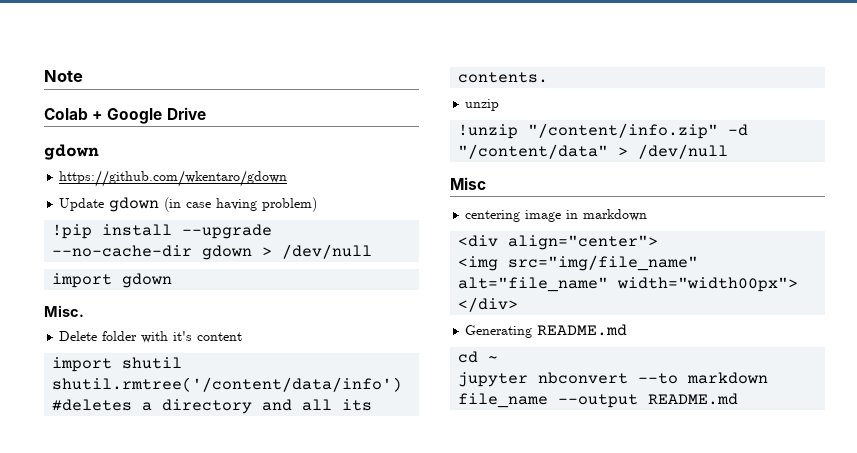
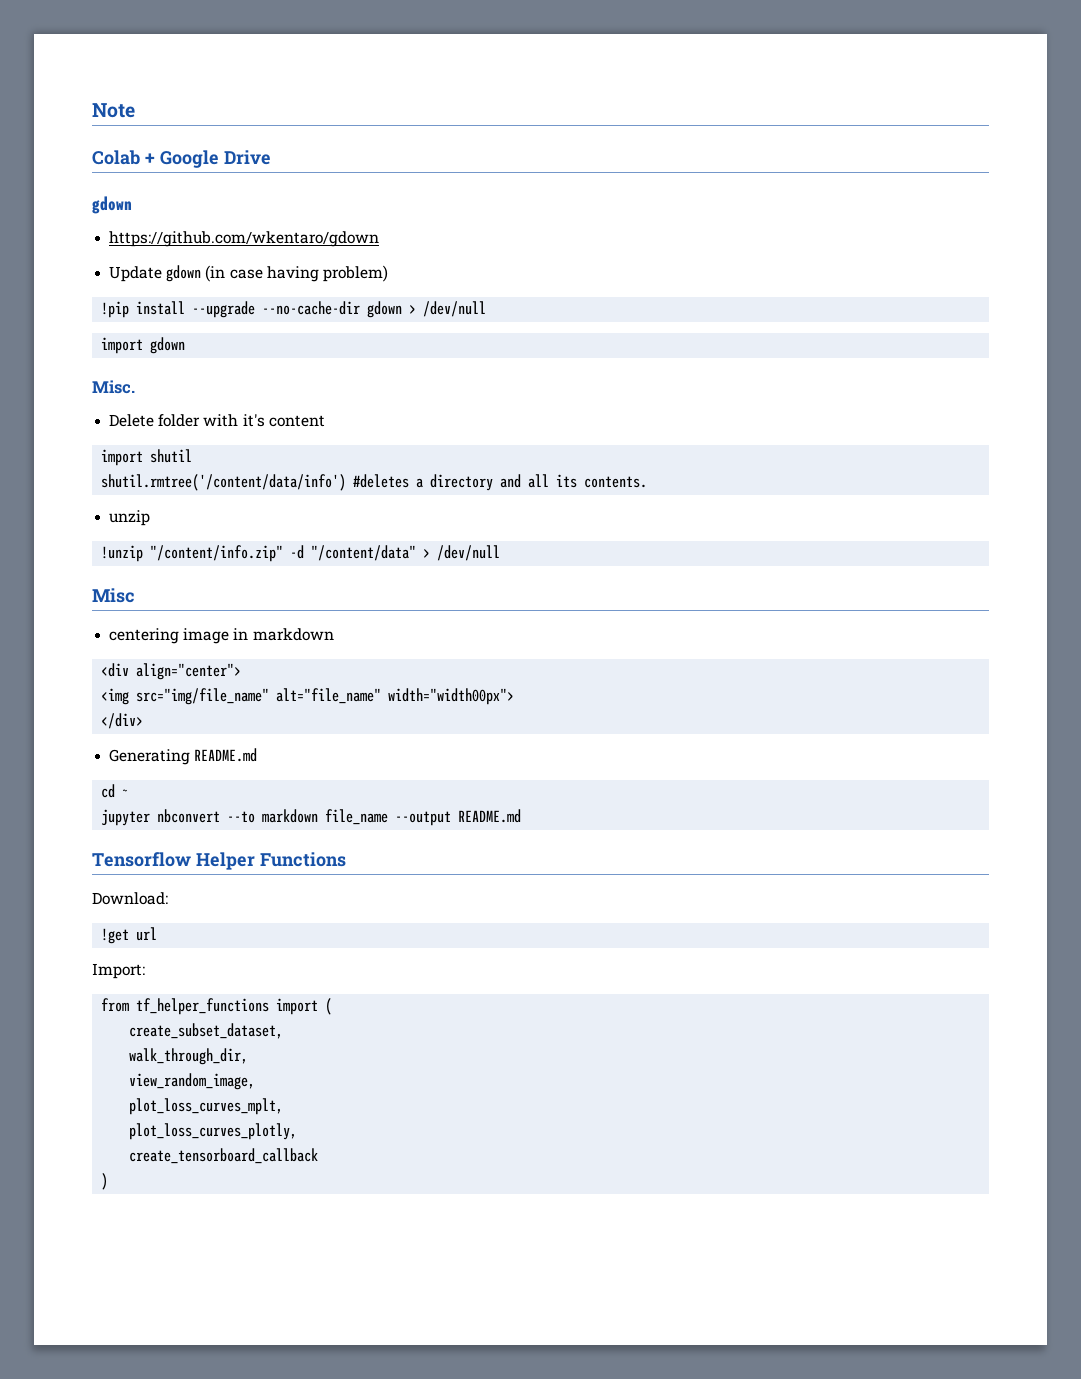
+ Tensorflow Helper Functions
+ Download:
+ !get url
+ Import:
+ from tf_helper_functions import (
+ create_subset_dataset,
+ walk_through_dir,
+ view_random_image,
+ plot_loss_curves_mplt,
+ plot_loss_curves_plotly,
+ create_tensorboard_callback
+ )

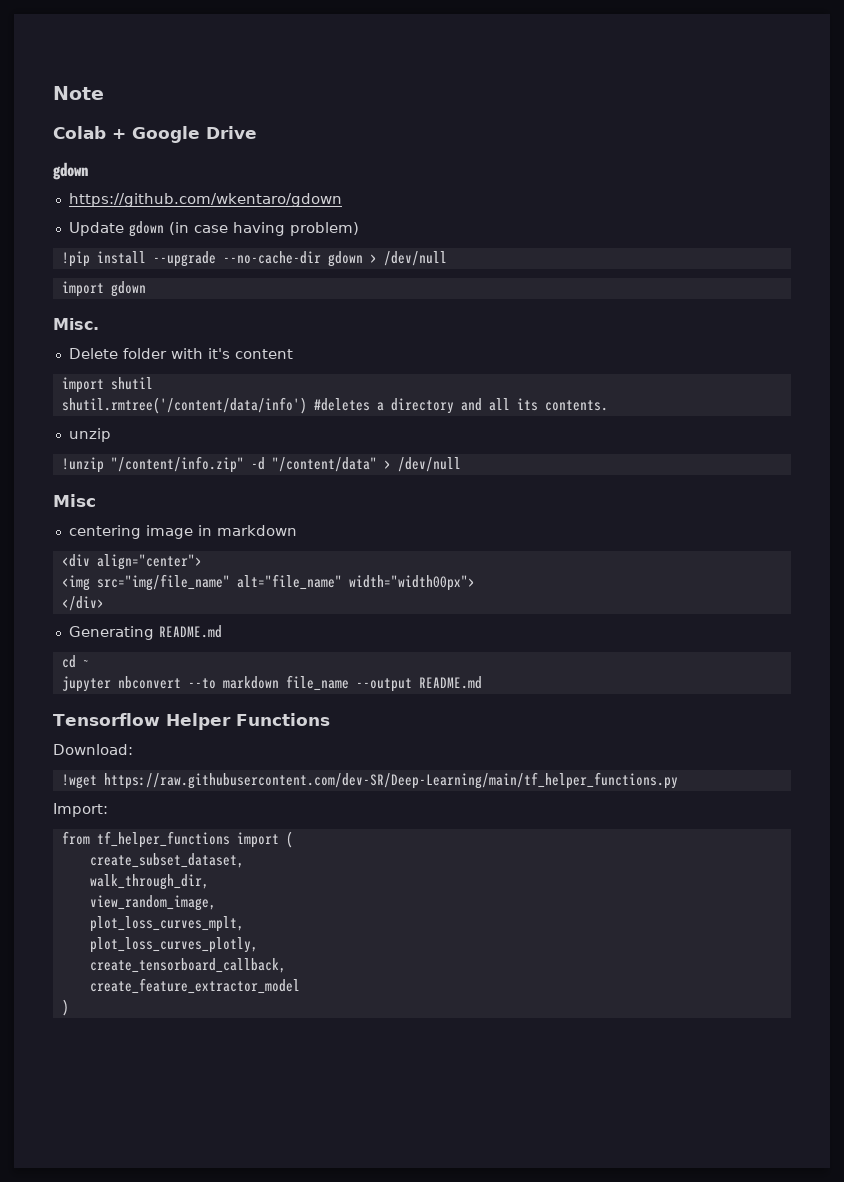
- !get url
+ !wget https://raw.githubusercontent.com/dev-SR/Deep-Learning/main/tf_helper_functions.py
- create_tensorboard_callback
+ create_tensorboard_callback,
+ create_feature_extractor_model

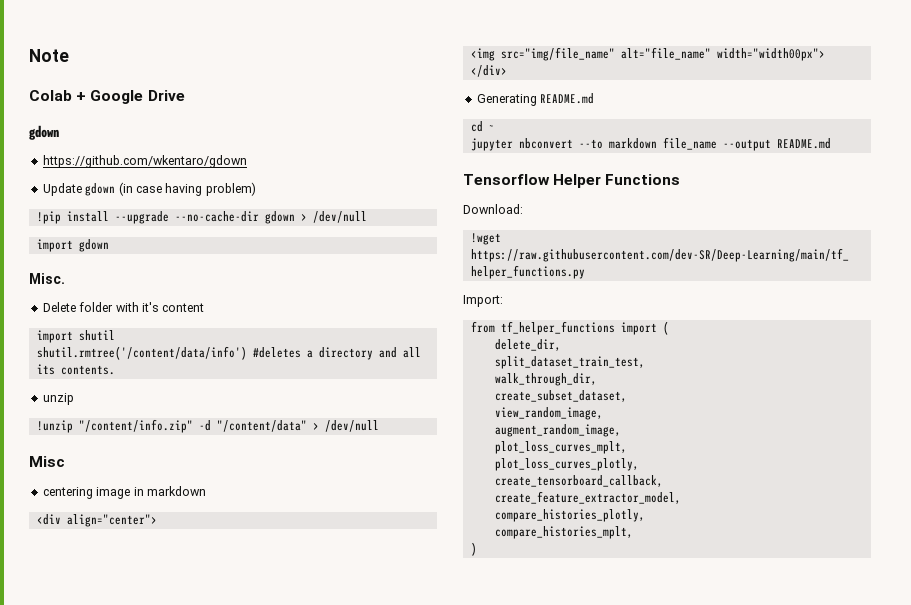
- create_subset_dataset,
+ delete_dir,
+ split_dataset_train_test,
+ create_subset_dataset,
+ augment_random_image,
- create_feature_extractor_model
+ create_feature_extractor_model,
+ compare_histories_plotly,
+ compare_histories_mplt,

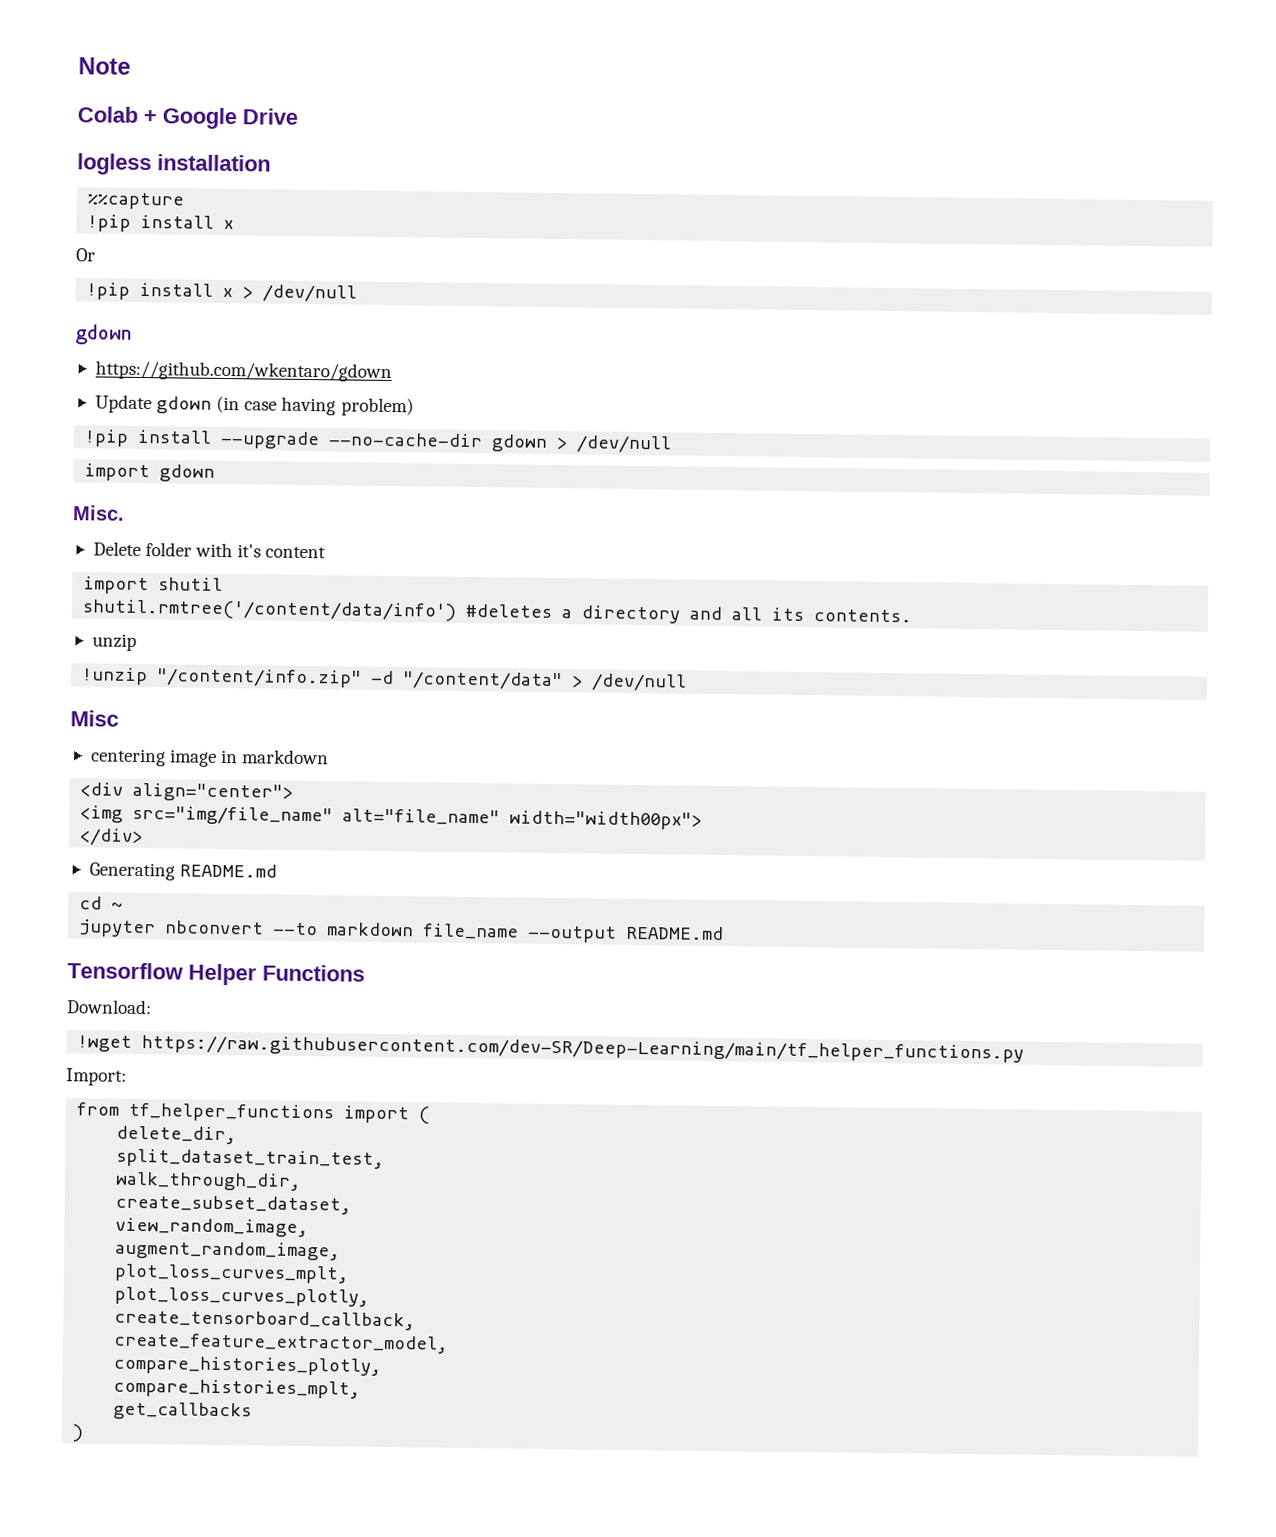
+ logless installation
+ %%capture
+ !pip install x
+ Or
+ !pip install x > /dev/null
+ get_callbacks

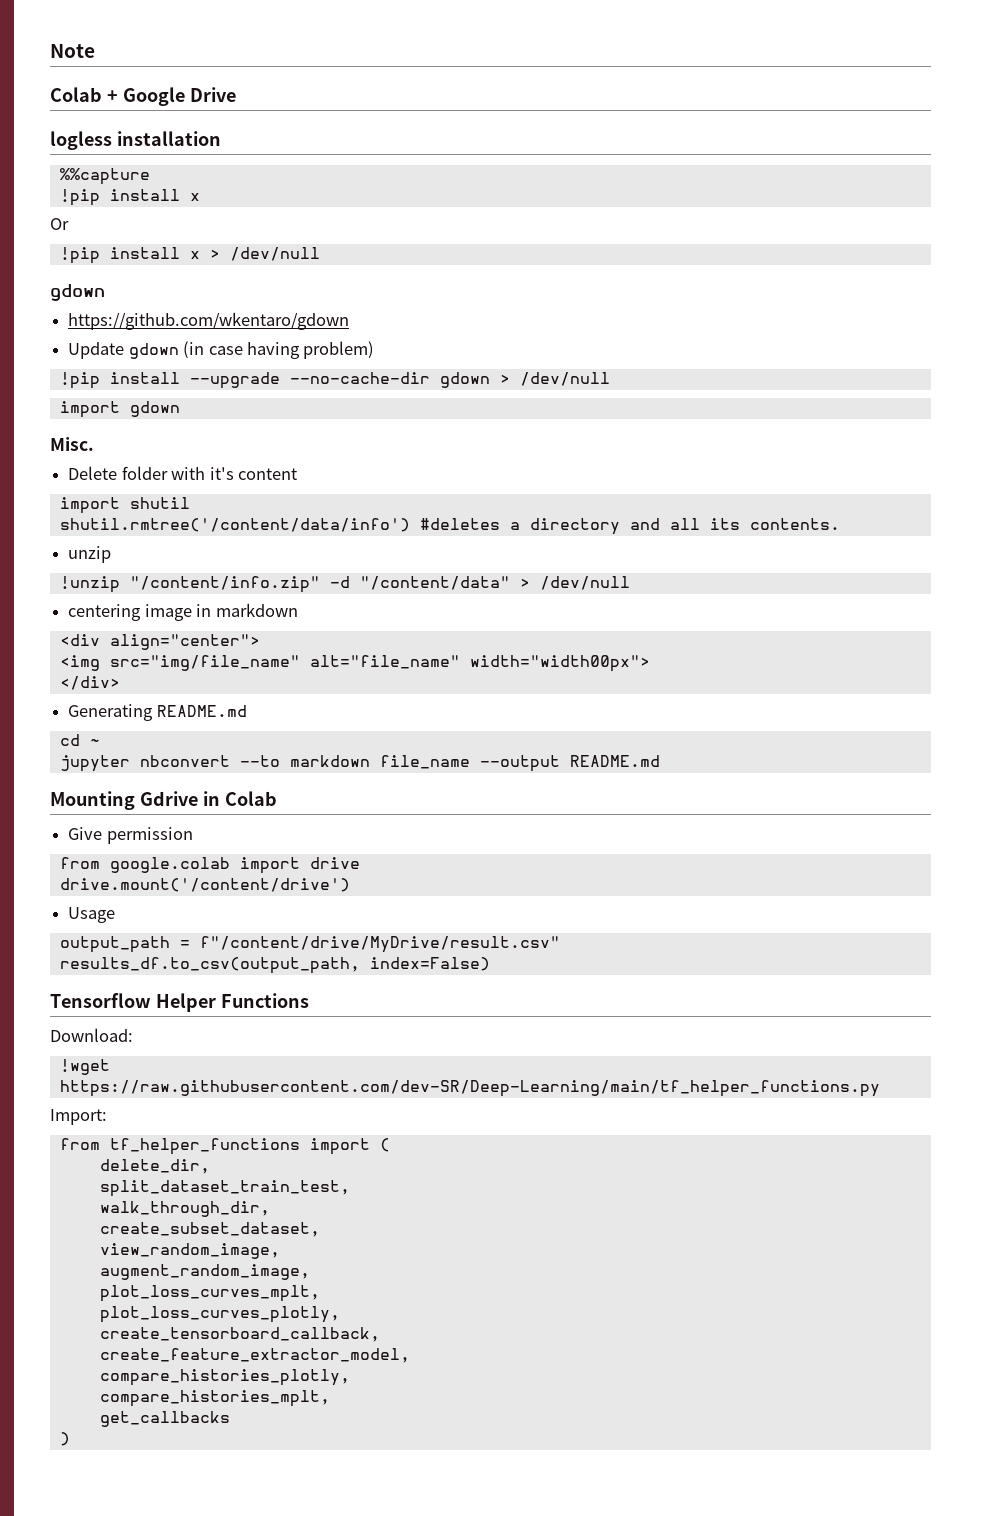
- Misc
+ Mounting Gdrive in Colab
+ Give permission
+ from google.colab import drive
+ drive.mount('/content/drive')
+ Usage
+ output_path = f"/content/drive/MyDrive/result.csv"
+ results_df.to_csv(output_path, index=False)

